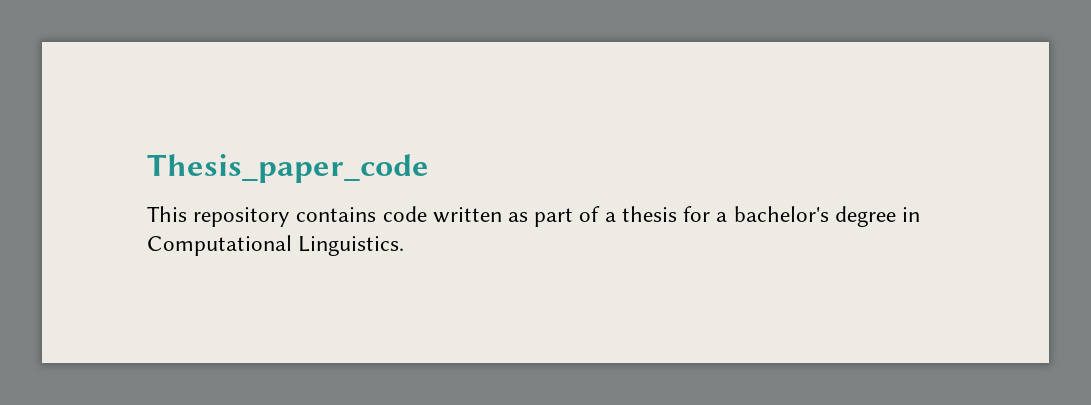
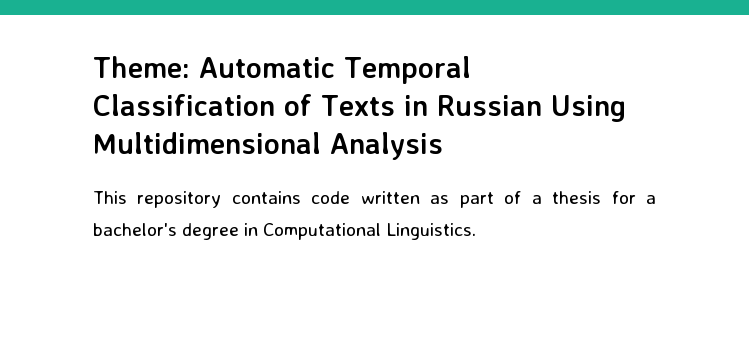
- Thesis_paper_code
+ Theme: Automatic Temporal Classification of Texts in Russian Using Multidimensional Analysis

